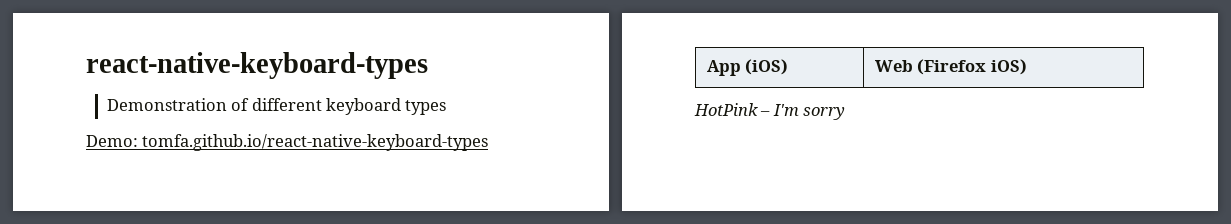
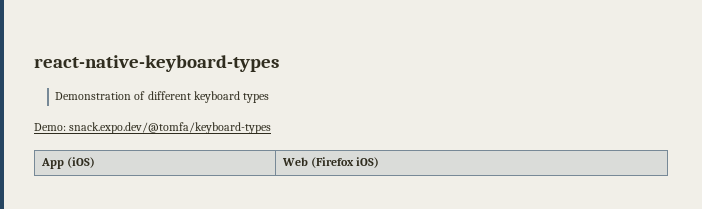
- Demo: tomfa.github.io/react-native-keyboard-types
+ Demo: snack.expo.dev/@tomfa/keyboard-types
- HotPink – I'm sorry

